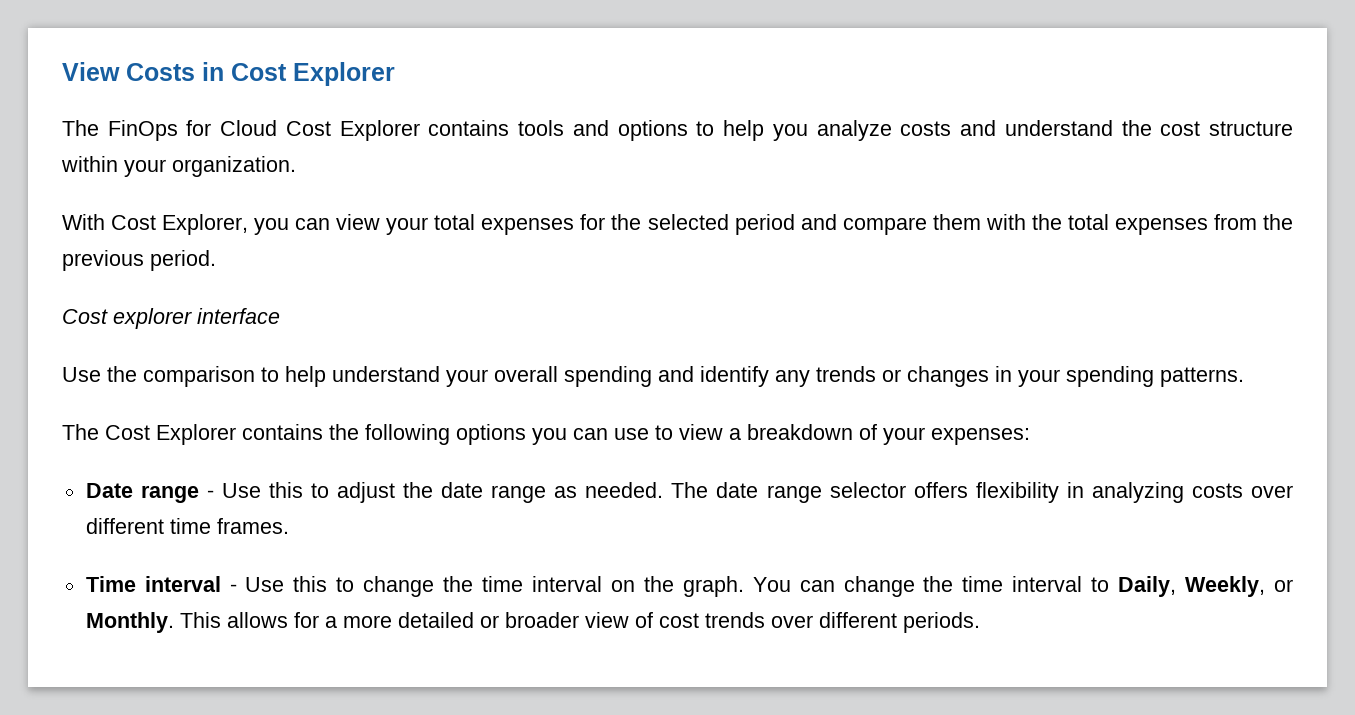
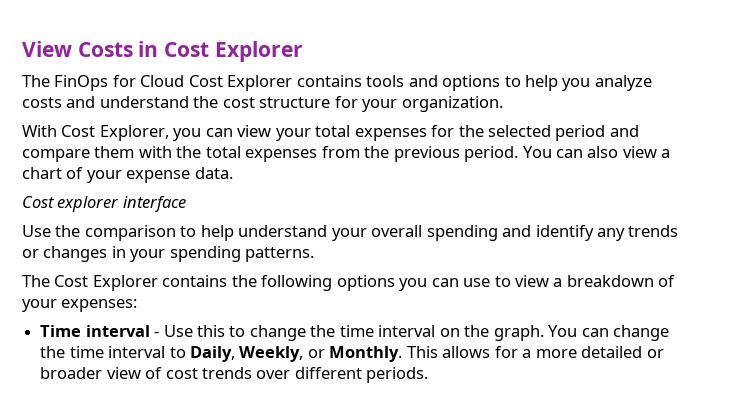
- The FinOps for Cloud Cost Explorer contains tools and options to help you analyze costs and understand the cost structure within your organization.
+ The FinOps for Cloud Cost Explorer contains tools and options to help you analyze costs and understand the cost structure for your organization.
+ You can also view a chart of your expense data.
- Date range - Use this to adjust the date range as needed. The date range selector offers flexibility in analyzing costs over different time frames.

